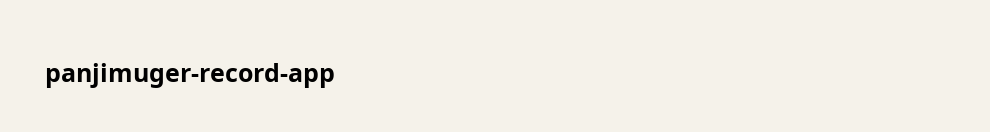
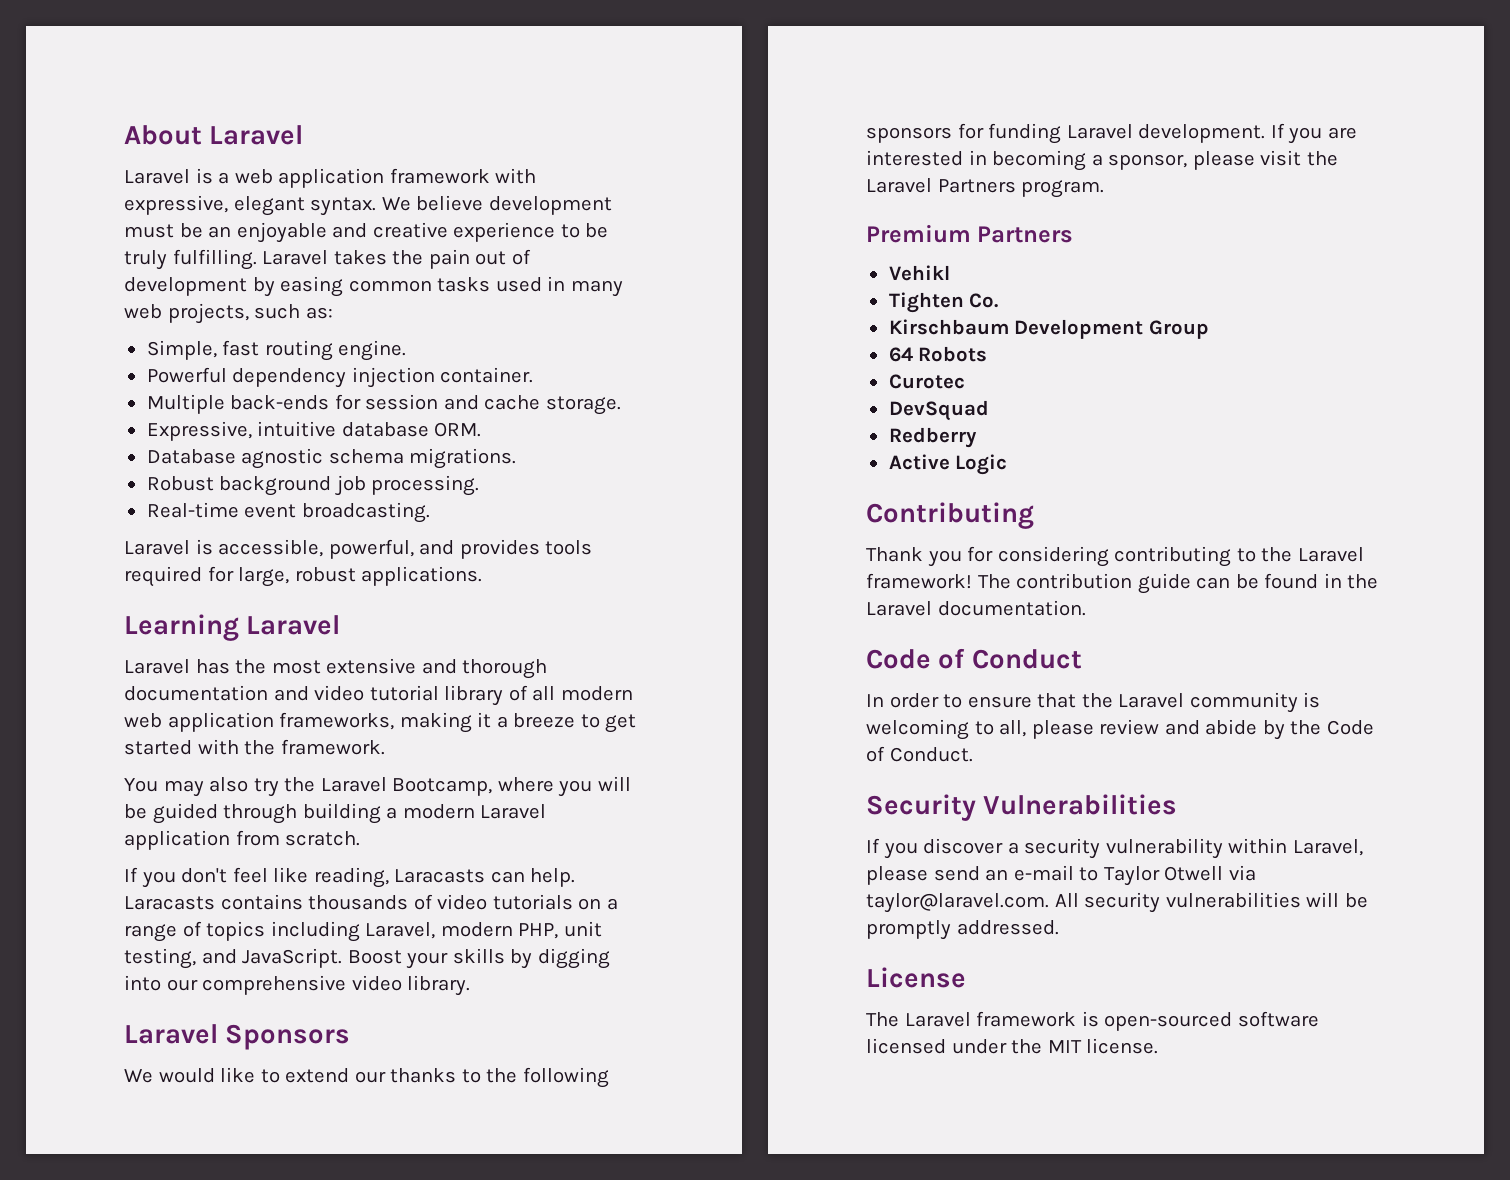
- panjimuger-record-app
+ About Laravel
+ Laravel is a web application framework with expressive, elegant syntax. We believe development must be an enjoyable and creative experience to be truly fulfilling. Laravel takes the pain out of development by easing common tasks used in many web projects, such as:
+ Simple, fast routing engine.
+ Powerful dependency injection container.
+ Multiple back-ends for session and cache storage.
+ Expressive, intuitive database ORM.
+ Database agnostic schema migrations.
+ Robust background job processing.
+ Real-time event broadcasting.
+ Laravel is accessible, powerful, and provides tools required for large, robust applications.
+ Learning Laravel
+ Laravel has the most extensive and thorough documentation and video tutorial library of all modern web application frameworks, making it a breeze to get started with the framework.
+ You may also try the Laravel Bootcamp, where you will be guided through building a modern Laravel application from scratch.
+ If you don't feel like reading, Laracasts can help. Laracasts contains thousands of video tutorials on a range of topics including Laravel, modern PHP, unit testing, and JavaScript. Boost your skills by digging into our comprehensive video library.
+ Laravel Sponsors
+ We would like to extend our thanks to the following sponsors for funding Laravel development. If you are interested in becoming a sponsor, please visit the Laravel Partners program.
+ Premium Partners
+ Vehikl
+ Tighten Co.
+ Kirschbaum Development Group
+ 64 Robots
+ Curotec
+ DevSquad
+ Redberry
+ Active Logic
+ Contributing
+ Thank you for considering contributing to the Laravel framework! The contribution guide can be found in the Laravel documentation.
+ Code of Conduct
+ In order to ensure that the Laravel community is welcoming to all, please review and abide by the Code of Conduct.
+ Security Vulnerabilities
+ If you discover a security vulnerability within Laravel, please send an e-mail to Taylor Otwell via taylor@laravel.com. All security vulnerabilities will be promptly addressed.
+ License
+ The Laravel framework is open-sourced software licensed under the MIT license.

